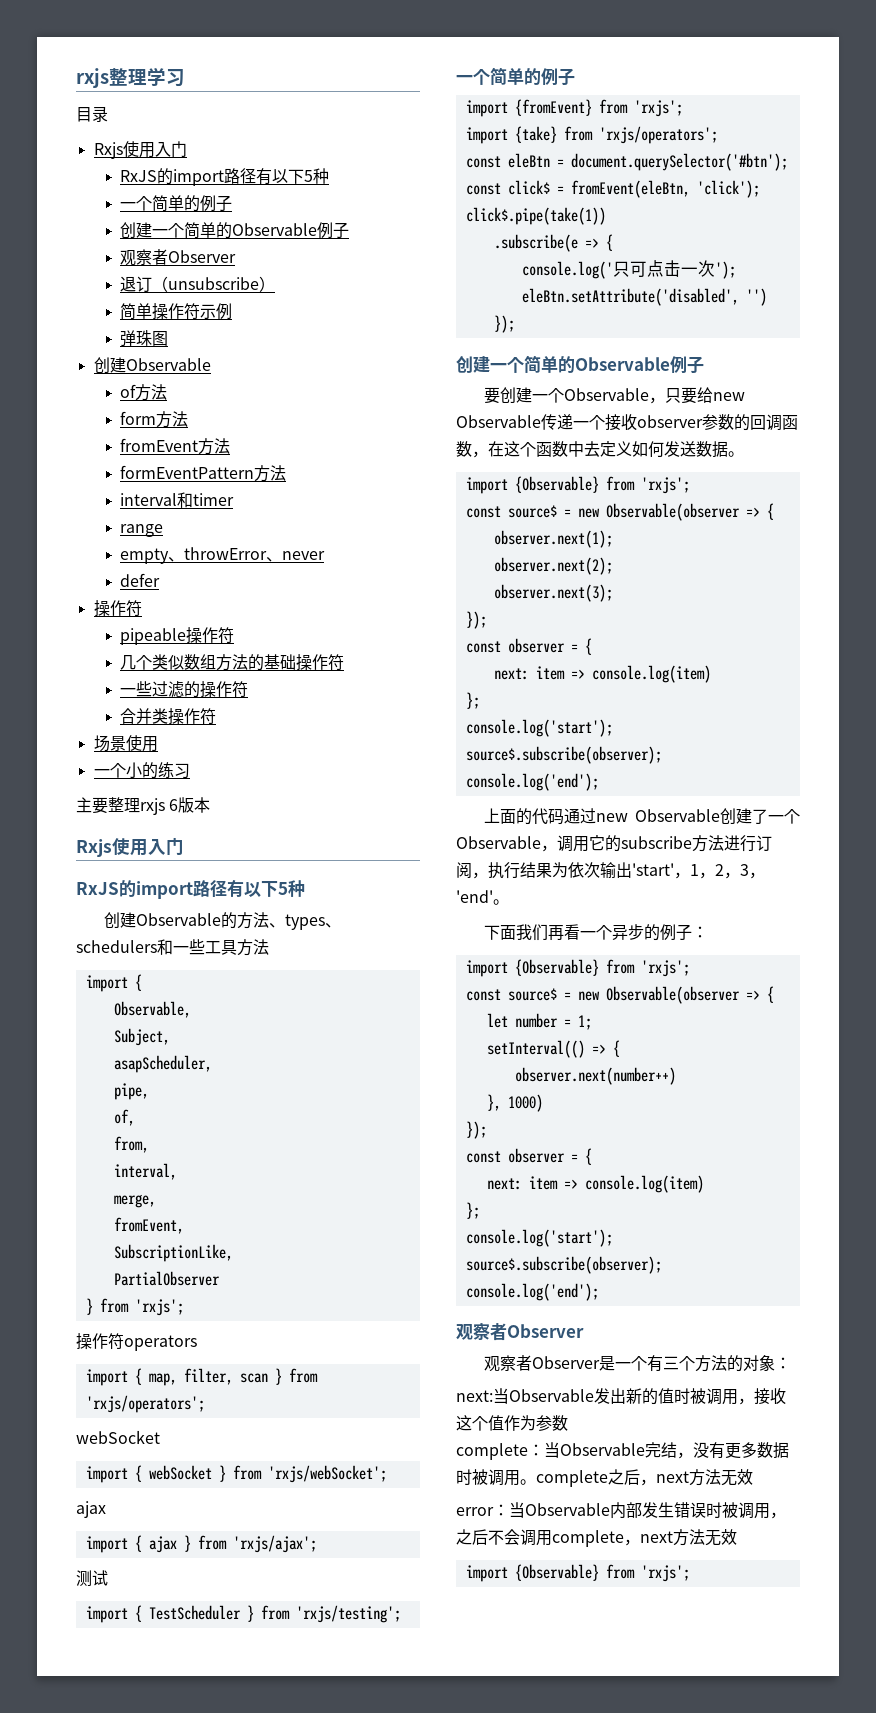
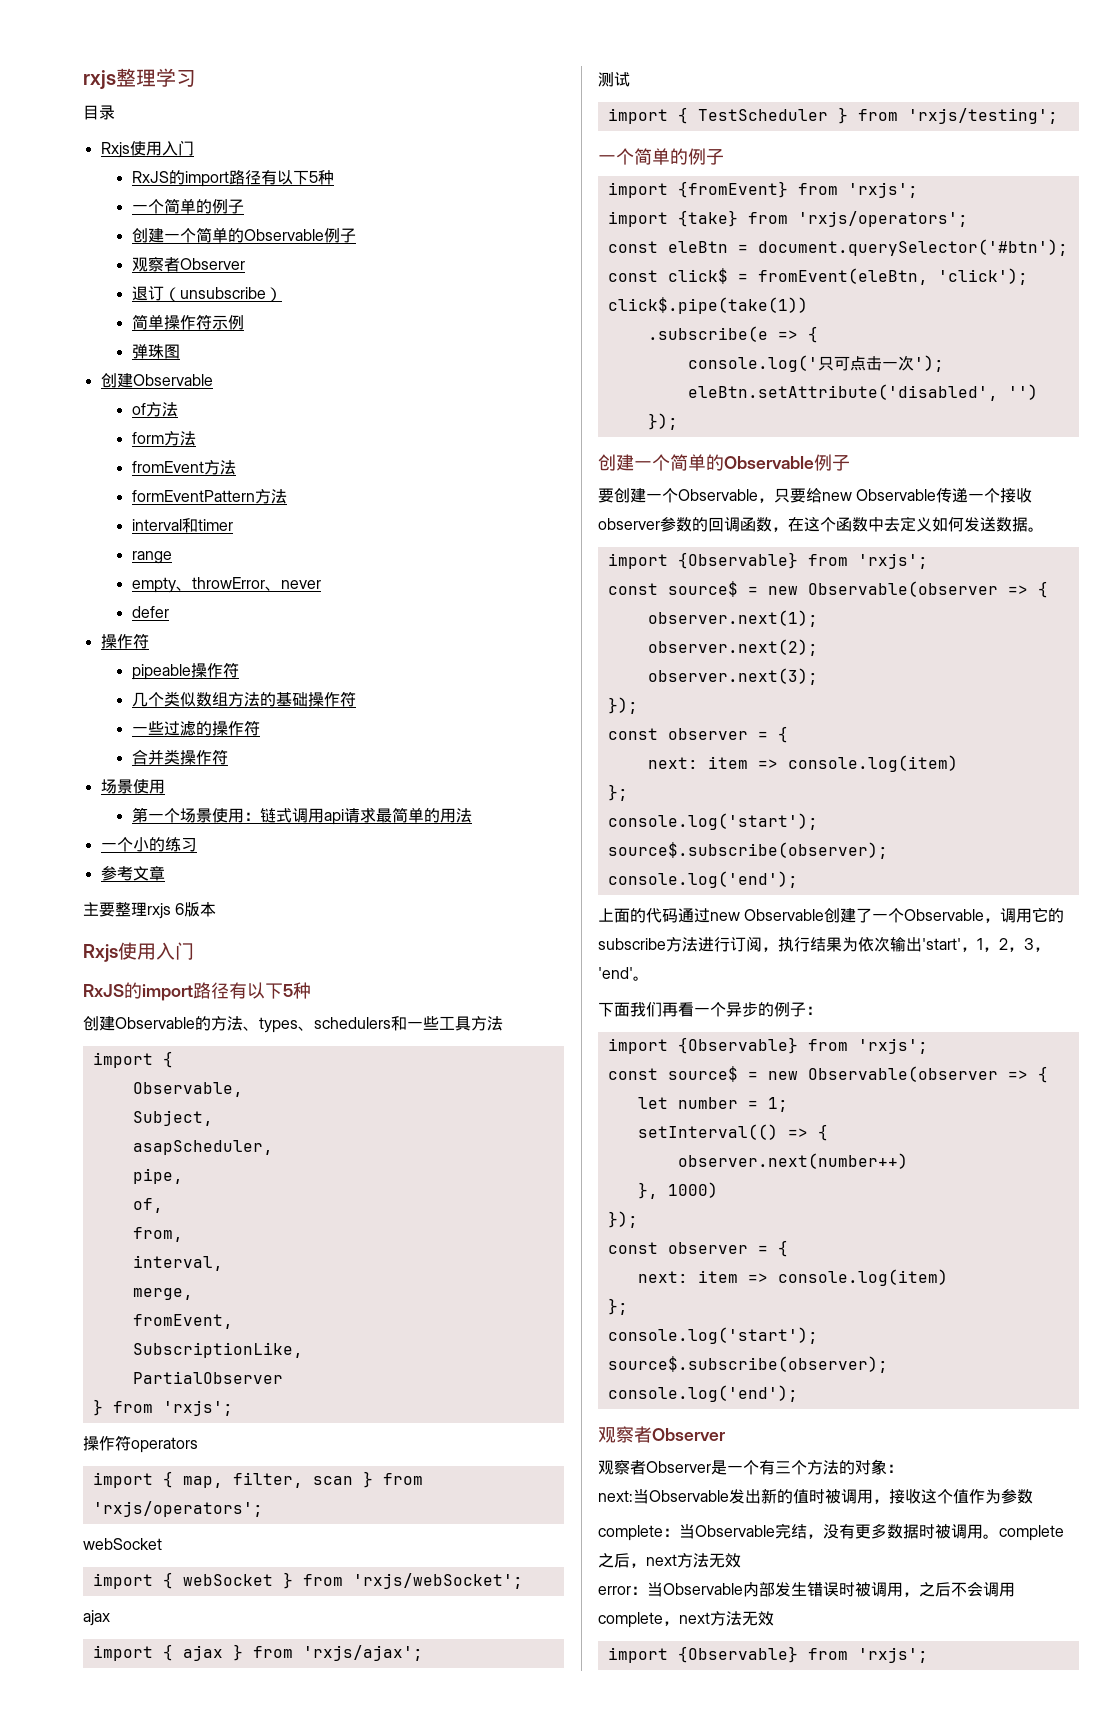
+ 第一个场景使用：链式调用api请求最简单的用法
+ 参考文章

